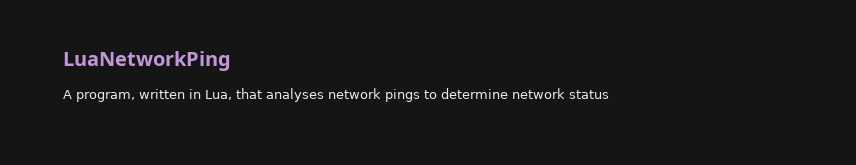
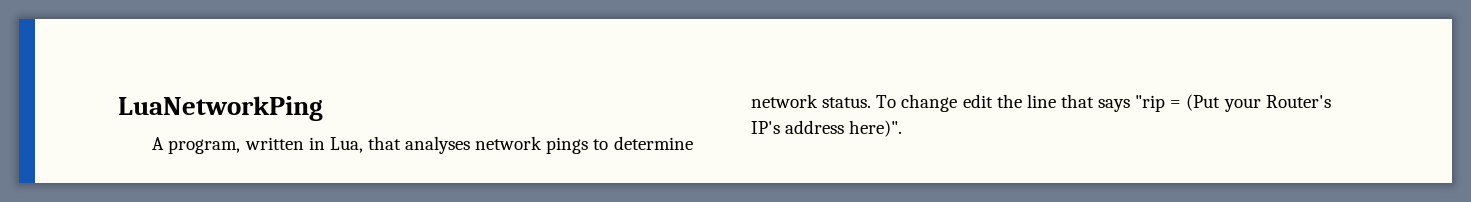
- A program, written in Lua, that analyses network pings to determine network status
+ A program, written in Lua, that analyses network pings to determine network status. To change edit the line that says "rip = (Put your Router's IP's address here)".

